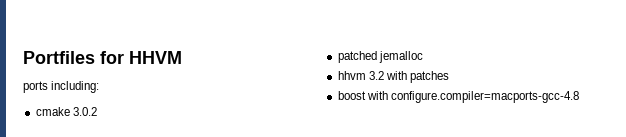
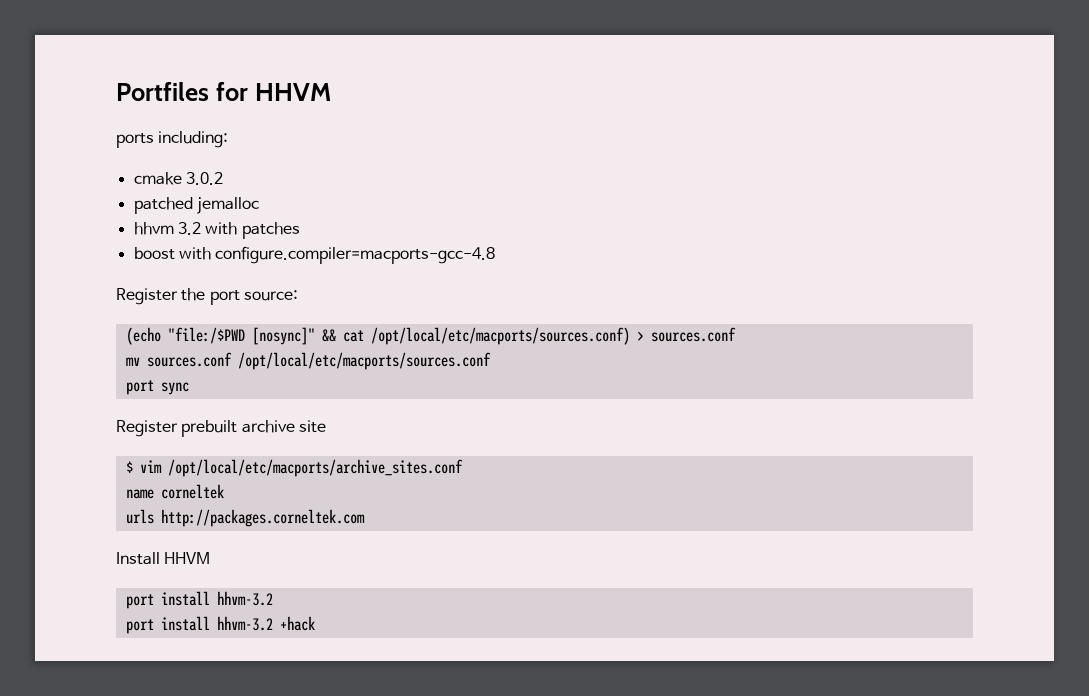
+ Register the port source:
+ (echo "file:/$PWD [nosync]" && cat /opt/local/etc/macports/sources.conf) > sources.conf
+ mv sources.conf /opt/local/etc/macports/sources.conf
+ port sync
+ Register prebuilt archive site
+ $ vim /opt/local/etc/macports/archive_sites.conf
+ name corneltek
+ urls http://packages.corneltek.com
+ Install HHVM
+ port install hhvm-3.2
+ port install hhvm-3.2 +hack

